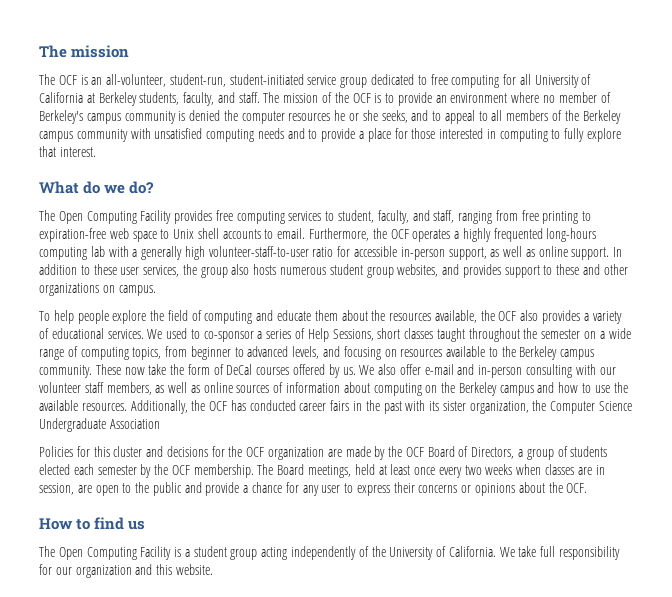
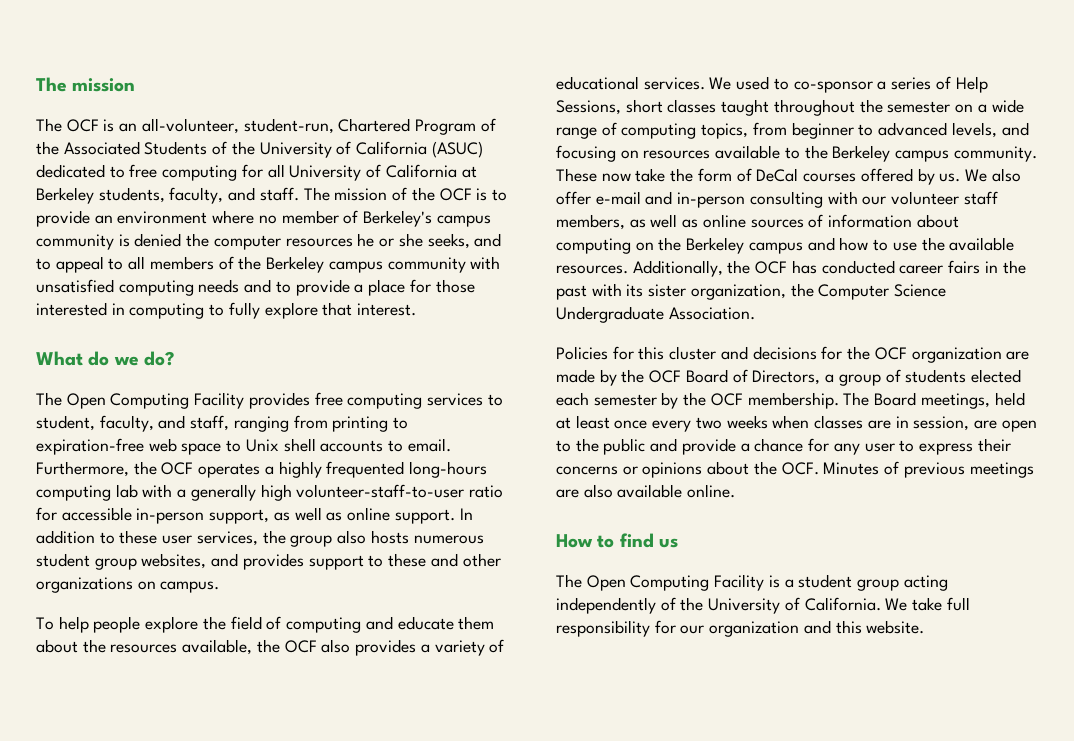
- The OCF is an all-volunteer, student-run, student-initiated service group dedicated to free computing for all University of California at Berkeley students, faculty, and staff.
+ The OCF is an all-volunteer, student-run, Chartered Program of the Associated Students of the University of California (ASUC) dedicated to free computing for all University of California at Berkeley students, faculty, and staff.
- The Open Computing Facility provides free computing services to student, faculty, and staff, ranging from free printing to expiration-free web space to Unix shell accounts to email.
+ The Open Computing Facility provides free computing services to student, faculty, and staff, ranging from printing to expiration-free web space to Unix shell accounts to email.
- Additionally, the OCF has conducted career fairs in the past with its sister organization, the Computer Science Undergraduate Association
+ Additionally, the OCF has conducted career fairs in the past with its sister organization, the Computer Science Undergraduate Association.
- The Board meetings, held at least once every two weeks when classes are in session, are open to the public and provide a chance for any user to express their concerns or opinions about the OCF.
+ The Board meetings, held at least once every two weeks when classes are in session, are open to the public and provide a chance for any user to express their concerns or opinions about the OCF. Minutes of previous meetings are also available online.

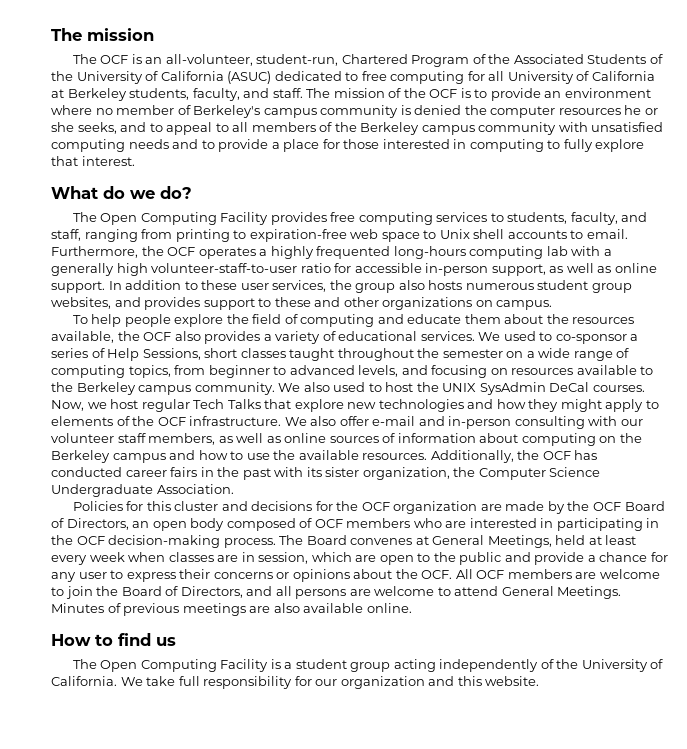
- The Open Computing Facility provides free computing services to student, faculty, and staff, ranging from printing to expiration-free web space to Unix shell accounts to email.
+ The Open Computing Facility provides free computing services to students, faculty, and staff, ranging from printing to expiration-free web space to Unix shell accounts to email.
- These now take the form of DeCal courses offered by us.
+ We also used to host the UNIX SysAdmin DeCal courses. Now, we host regular Tech Talks that explore new technologies and how they might apply to elements of the OCF infrastructure.
- Policies for this cluster and decisions for the OCF organization are made by the OCF Board of Directors, a group of students elected each semester by the OCF membership. The Board meetings, held at least once every two weeks when classes are in session, are open to the public and provide a chance for any user to express their concerns or opinions about the OCF. Minutes of previous meetings are also available online.
+ Policies for this cluster and decisions for the OCF organization are made by the OCF Board of Directors, an open body composed of OCF members who are interested in participating in the OCF decision-making process. The Board convenes at General Meetings, held at least every week when classes are in session, which are open to the public and provide a chance for any user to express their concerns or opinions about the OCF. All OCF members are welcome to join the Board of Directors, and all persons are welcome to attend General Meetings. Minutes of previous meetings are also available online.

